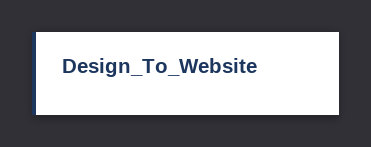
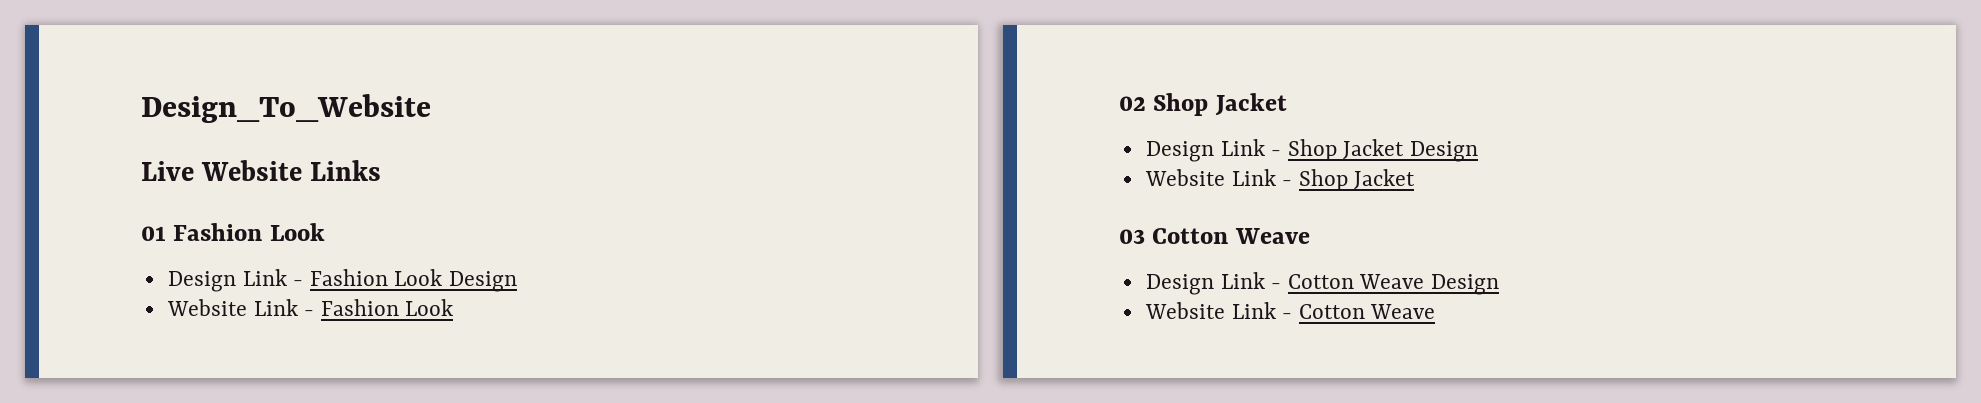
+ Live Website Links
+ 01 Fashion Look
+ Design Link - Fashion Look Design
+ Website Link - Fashion Look
+ 02 Shop Jacket
+ Design Link - Shop Jacket Design
+ Website Link - Shop Jacket
+ 03 Cotton Weave
+ Design Link - Cotton Weave Design
+ Website Link - Cotton Weave

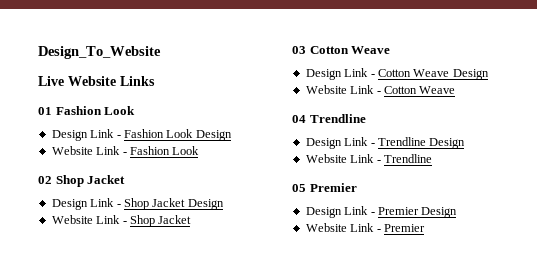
+ 04 Trendline
+ Design Link - Trendline Design
+ Website Link - Trendline
+ 05 Premier
+ Design Link - Premier Design
+ Website Link - Premier

